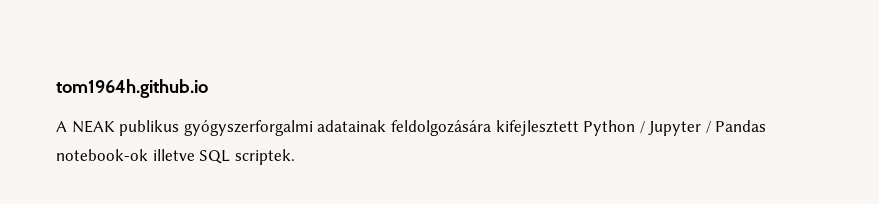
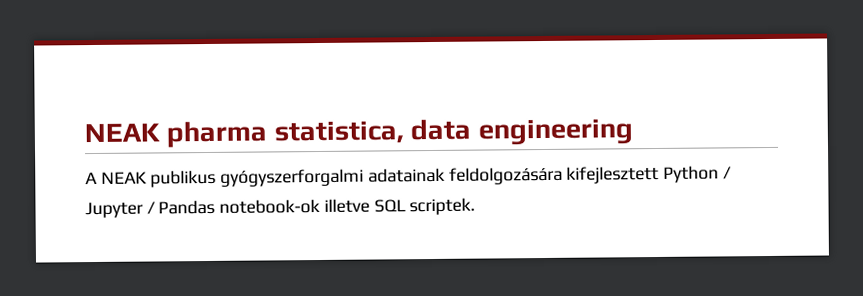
- tom1964h.github.io
+ NEAK pharma statistica, data engineering

